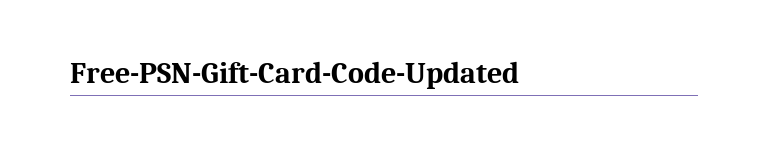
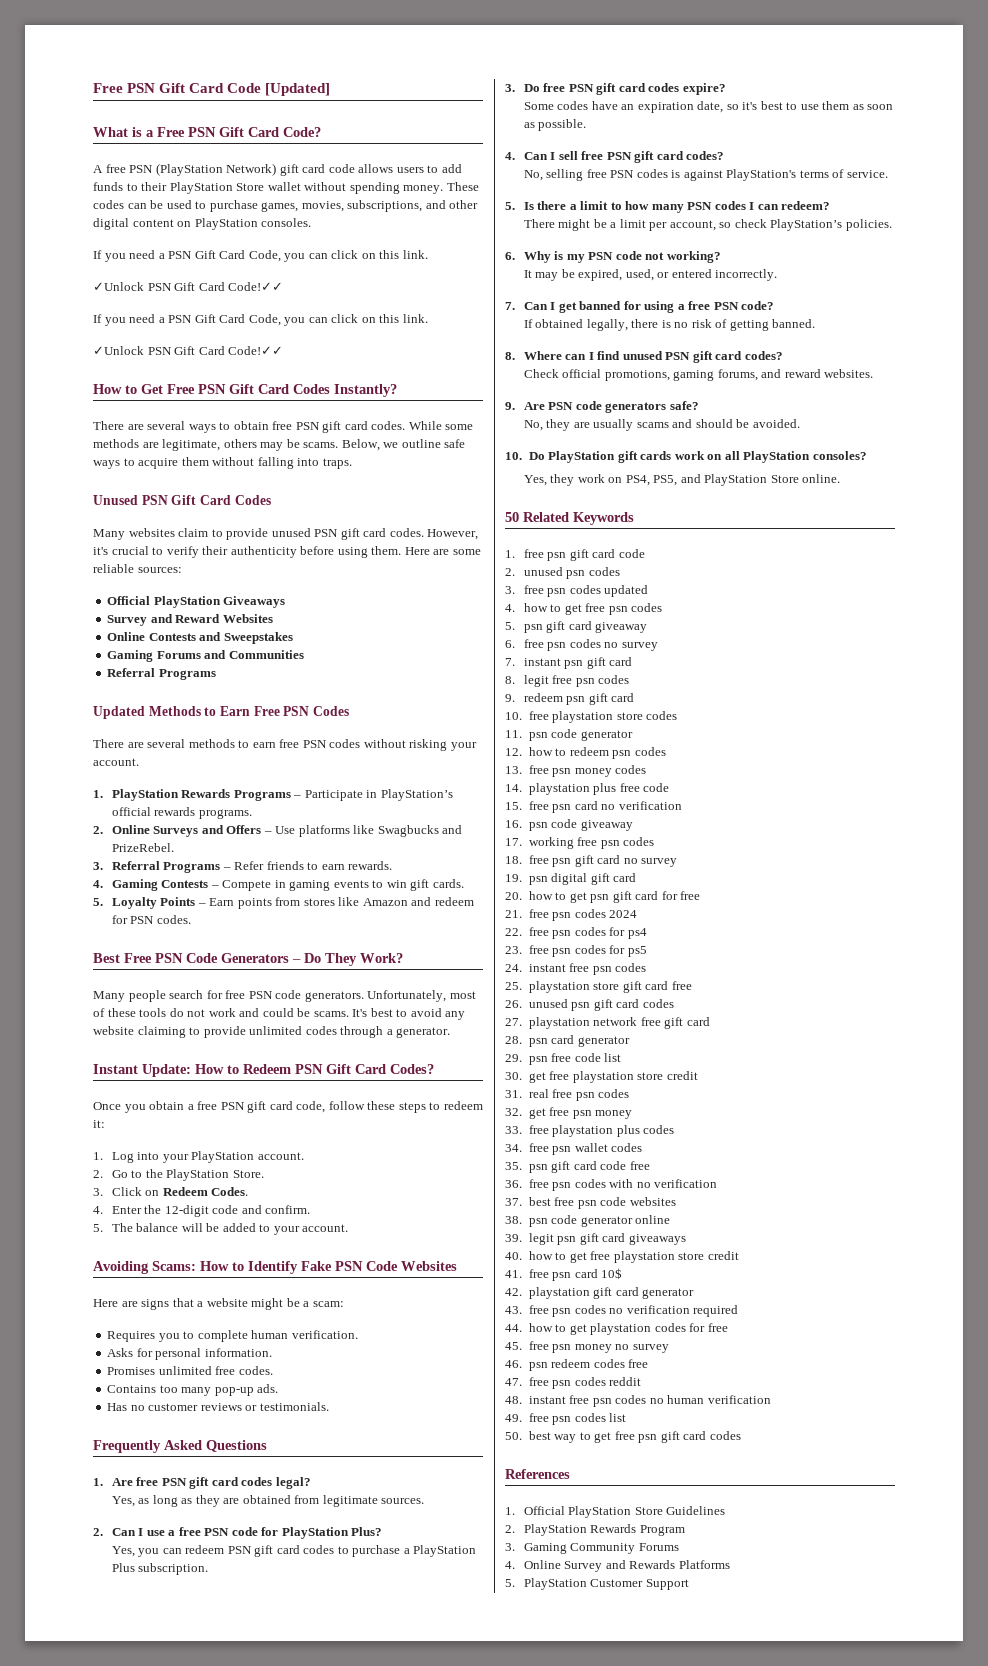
- Free-PSN-Gift-Card-Code-Updated
+ Free PSN Gift Card Code [Updated]
+ What is a Free PSN Gift Card Code?
+ A free PSN (PlayStation Network) gift card code allows users to add funds to their PlayStation Store wallet without spending money. These codes can be used to purchase games, movies, subscriptions, and other digital content on PlayStation consoles.
+ If you need a PSN Gift Card Code, you can click on this link.
+ ✓Unlock PSN Gift Card Code!✓✓
+ If you need a PSN Gift Card Code, you can click on this link.
+ ✓Unlock PSN Gift Card Code!✓✓
+ How to Get Free PSN Gift Card Codes Instantly?
+ There are several ways to obtain free PSN gift card codes. While some methods are legitimate, others may be scams. Below, we outline safe ways to acquire them without falling into traps.
+ Unused PSN Gift Card Codes
+ Many websites claim to provide unused PSN gift card codes. However, it's crucial to verify their authenticity before using them. Here are some reliable sources:
+ Official PlayStation Giveaways
+ Survey and Reward Websites
+ Online Contests and Sweepstakes
+ Gaming Forums and Communities
+ Referral Programs
+ Updated Methods to Earn Free PSN Codes
+ There are several methods to earn free PSN codes without risking your account.
+ 1. PlayStation Rewards Programs – Participate in PlayStation’s official rewards programs.
+ 2. Online Surveys and Offers – Use platforms like Swagbucks and PrizeRebel.
+ 3. Referral Programs – Refer friends to earn rewards.
+ 4. Gaming Contests – Compete in gaming events to win gift cards.
+ 5. Loyalty Points – Earn points from stores like Amazon and redeem for PSN codes.
+ Best Free PSN Code Generators – Do They Work?
+ Many people search for free PSN code generators. Unfortunately, most of these tools do not work and could be scams. It's best to avoid any website claiming to provide unlimited codes through a generator.
+ Instant Update: How to Redeem PSN Gift Card Codes?
+ Once you obtain a free PSN gift card code, follow these steps to redeem it:
+ 1. Log into your PlayStation account.
+ 2. Go to the PlayStation Store.
+ 3. Click on Redeem Codes.
+ 4. Enter the 12-digit code and confirm.
+ 5. The balance will be added to your account.
+ Avoiding Scams: How to Identify Fake PSN Code Websites
+ Here are signs that a website might be a scam:
+ Requires you to complete human verification.
+ Asks for personal information.
+ Promises unlimited free codes.
+ Contains too many pop-up ads.
+ Has no customer reviews or testimonials.
+ Frequently Asked Questions
+ 1. Are free PSN gift card codes legal?
+ Yes, as long as they are obtained from legitimate sources.
+ 2. Can I use a free PSN code for PlayStation Plus?
+ Yes, you can redeem PSN gift card codes to purchase a PlayStation Plus subscription.
+ 3. Do free PSN gift card codes expire?
+ Some codes have an expiration date, so it's best to use them as soon as possible.
+ 4. Can I sell free PSN gift card codes?
+ No, selling free PSN codes is against PlayStation's terms of service.
+ 5. Is there a limit to how many PSN codes I can redeem?
+ There might be a limit per account, so check PlayStation’s policies.
+ 6. Why is my PSN code not working?
+ It may be expired, used, or entered incorrectly.
+ 7. Can I get banned for using a free PSN code?
+ If obtained legally, there is no risk of getting banned.
+ 8. Where can I find unused PSN gift card codes?
+ Check official promotions, gaming forums, and reward websites.
+ 9. Are PSN code generators safe?
+ No, they are usually scams and should be avoided.
+ 10. Do PlayStation gift cards work on all PlayStation consoles?
+ Yes, they work on PS4, PS5, and PlayStation Store online.
+ 50 Related Keywords
+ 1. free psn gift card code
+ 2. unused psn codes
+ 3. free psn codes updated
+ 4. how to get free psn codes
+ 5. psn gift card giveaway
+ 6. free psn codes no survey
+ 7. instant psn gift card
+ 8. legit free psn codes
+ 9. redeem psn gift card
+ 10. free playstation store codes
+ 11. psn code generator
+ 12. how to redeem psn codes
+ 13. free psn money codes
+ 14. playstation plus free code
+ 15. free psn card no verification
+ 16. psn code giveaway
+ 17. working free psn codes
+ 18. free psn gift card no survey
+ 19. psn digital gift card
+ 20. how to get psn gift card for free
+ 21. free psn codes 2024
+ 22. free psn codes for ps4
+ 23. free psn codes for ps5
+ 24. instant free psn codes
+ 25. playstation store gift card free
+ 26. unused psn gift card codes
+ 27. playstation network free gift card
+ 28. psn card generator
+ 29. psn free code list
+ 30. get free playstation store credit
+ 31. real free psn codes
+ 32. get free psn money
+ 33. free playstation plus codes
+ 34. free psn wallet codes
+ 35. psn gift card code free
+ 36. free psn codes with no verification
+ 37. best free psn code websites
+ 38. psn code generator online
+ 39. legit psn gift card giveaways
+ 40. how to get free playstation store credit
+ 41. free psn card 10$
+ 42. playstation gift card generator
+ 43. free psn codes no verification required
+ 44. how to get playstation codes for free
+ 45. free psn money no survey
+ 46. psn redeem codes free
+ 47. free psn codes reddit
+ 48. instant free psn codes no human verification
+ 49. free psn codes list
+ 50. best way to get free psn gift card codes
+ References
+ 1. Official PlayStation Store Guidelines
+ 2. PlayStation Rewards Program
+ 3. Gaming Community Forums
+ 4. Online Survey and Rewards Platforms
+ 5. PlayStation Customer Support

